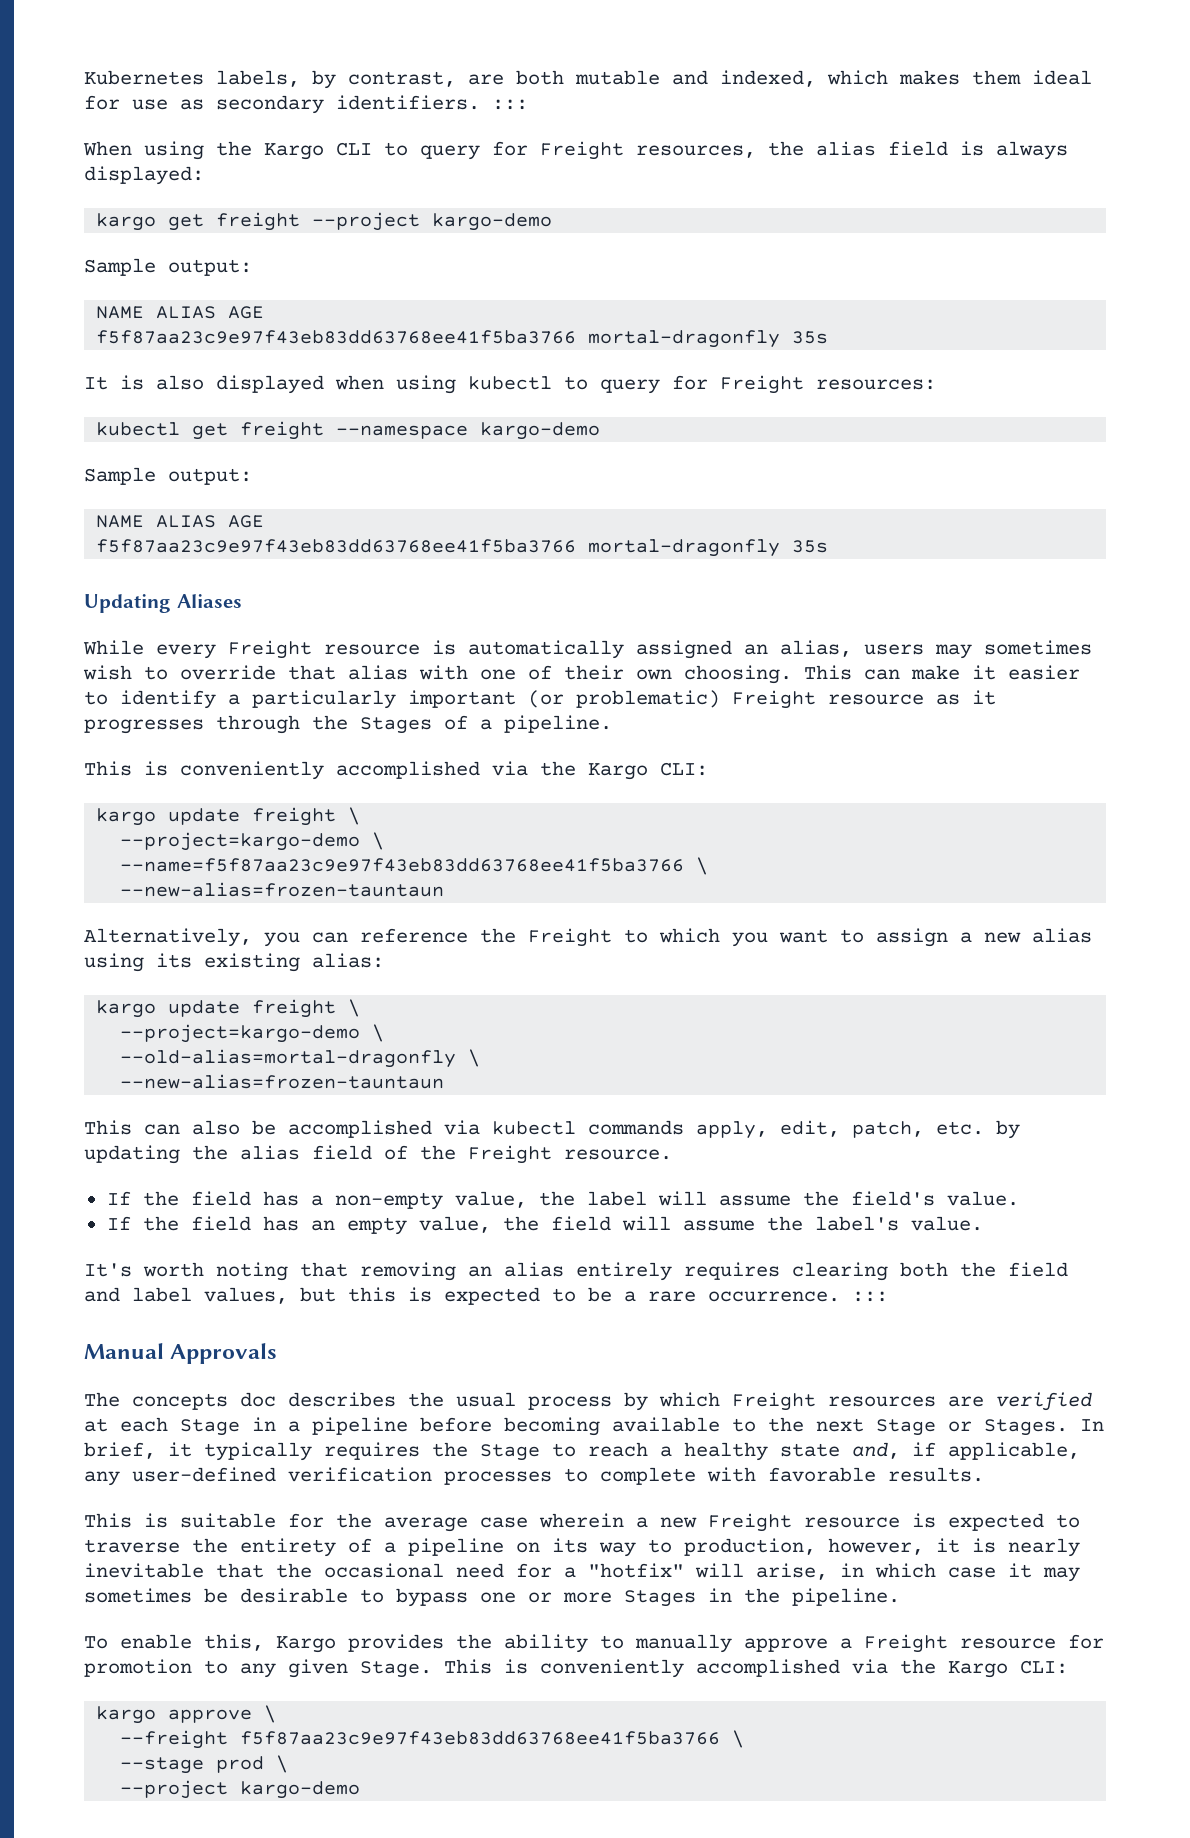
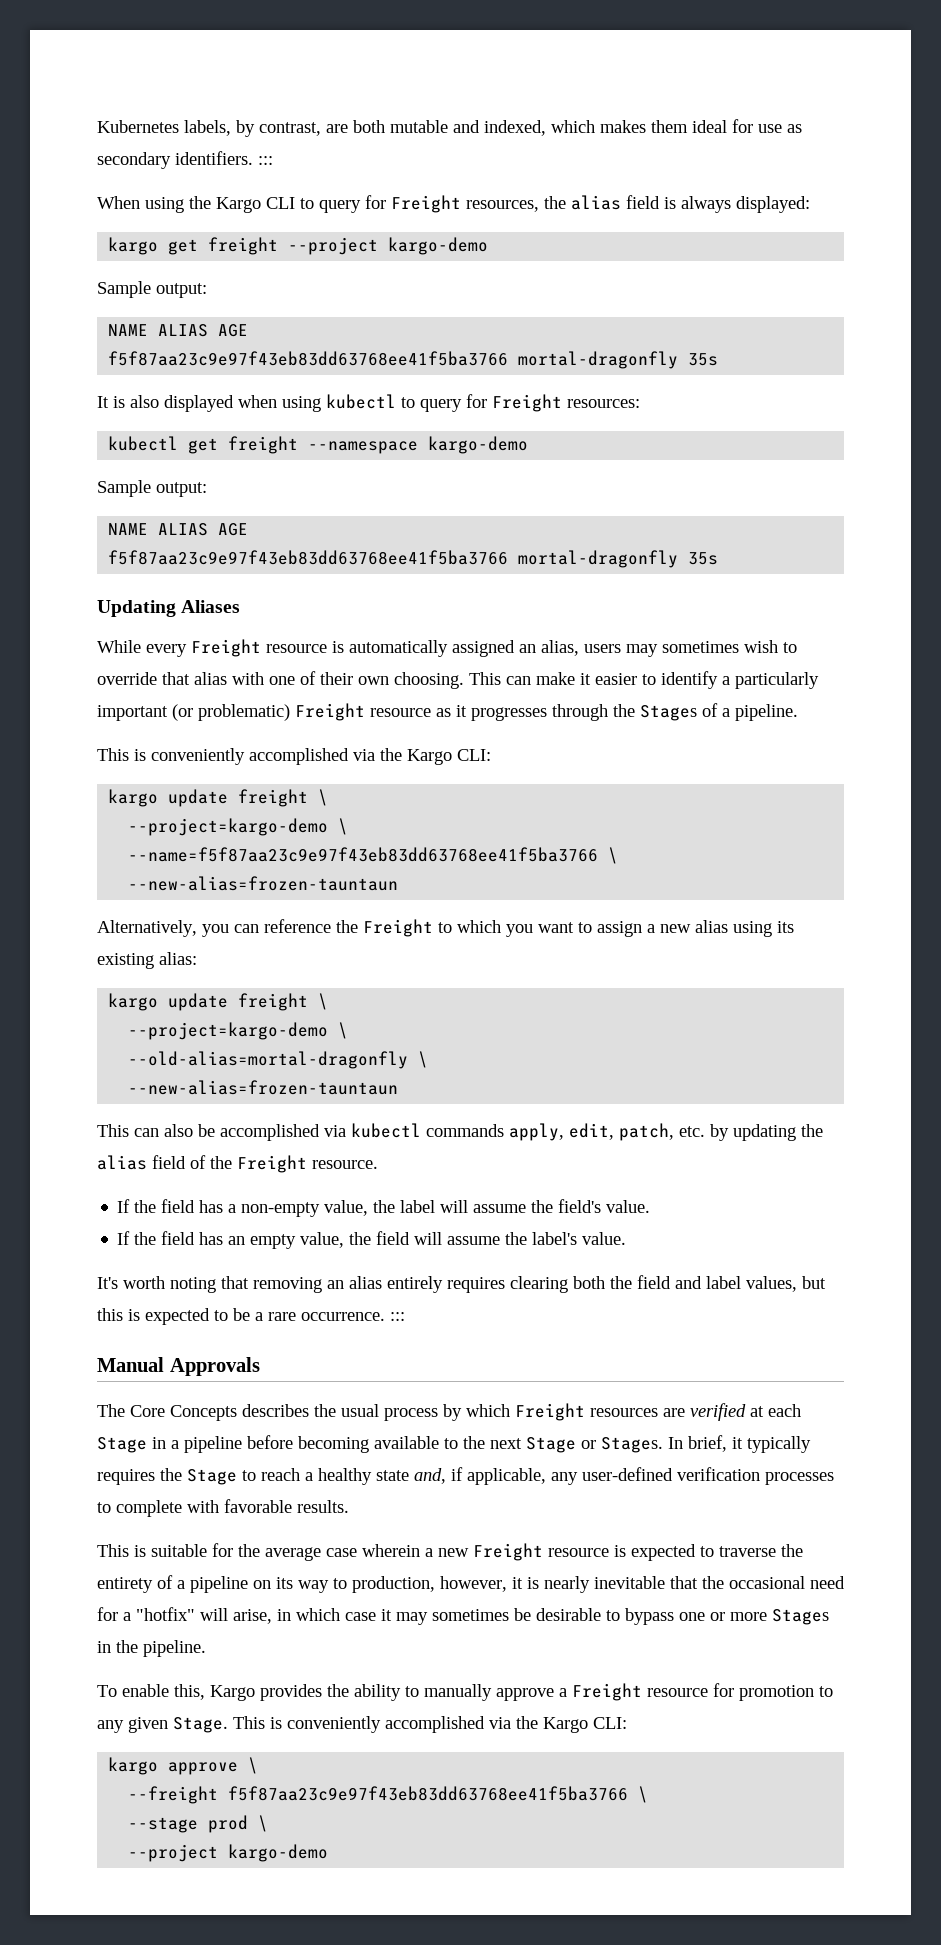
- The concepts doc describes the usual process by which Freight resources are verified at each Stage in a pipeline before becoming available to the next Stage or Stages.
+ The Core Concepts describes the usual process by which Freight resources are verified at each Stage in a pipeline before becoming available to the next Stage or Stages.

